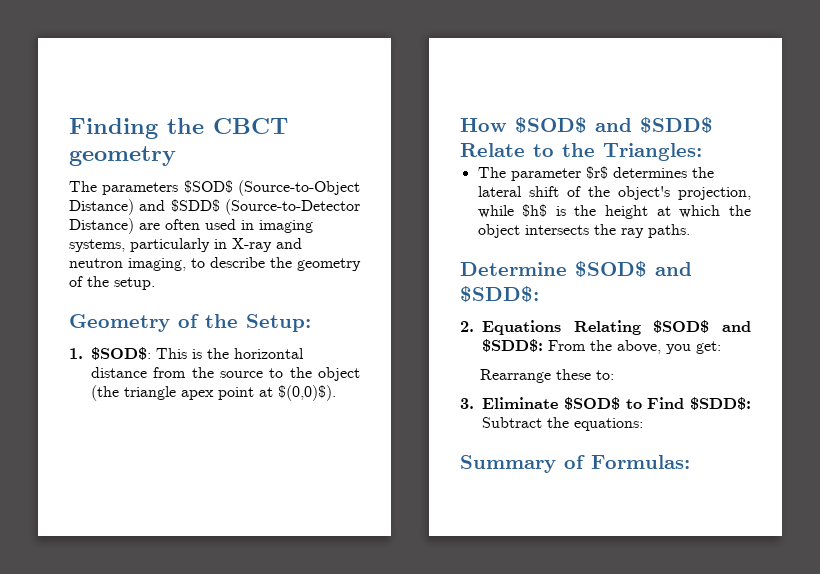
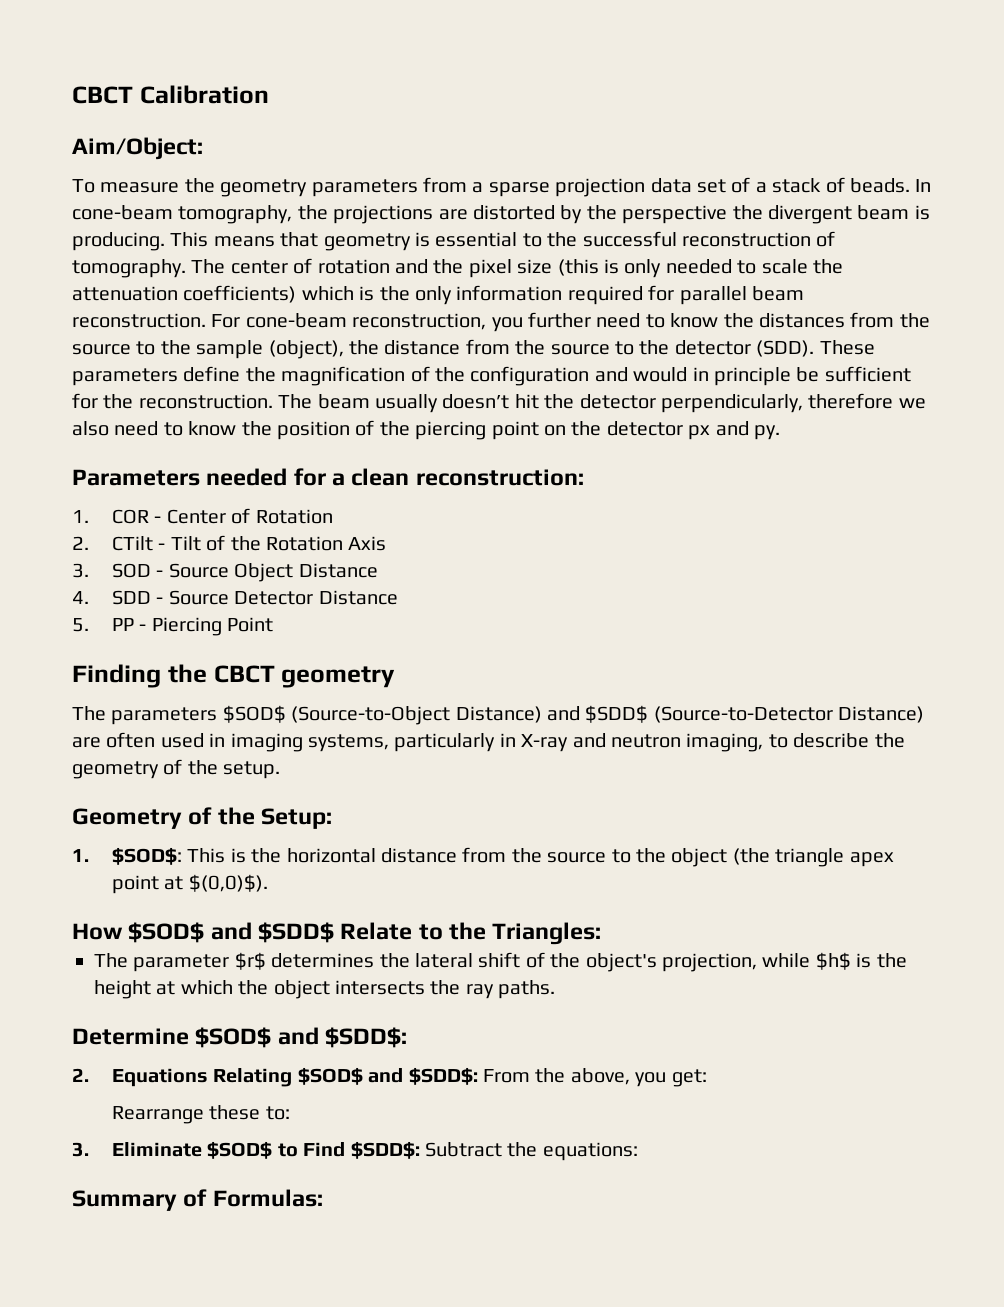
+ CBCT Calibration
+ Aim/Object:
+ To measure the geometry parameters from a sparse projection data set of a stack of beads. In cone-beam tomography, the projections are distorted by the perspective the divergent beam is producing. This means that geometry is essential to the successful reconstruction of tomography. The center of rotation and the pixel size (this is only needed to scale the attenuation coefficients) which is the only information required for parallel beam reconstruction. For cone-beam reconstruction, you further need to know the distances from the source to the sample (object), the distance from the source to the detector (SDD). These parameters define the magnification of the configuration and would in principle be sufficient for the reconstruction. The beam usually doesn’t hit the detector perpendicularly, therefore we also need to know the position of the piercing point on the detector px and py.
+ Parameters needed for a clean reconstruction:
+ 1. COR - Center of Rotation
+ 2. CTilt - Tilt of the Rotation Axis
+ 3. SOD - Source Object Distance
+ 4. SDD - Source Detector Distance
+ 5. PP - Piercing Point

